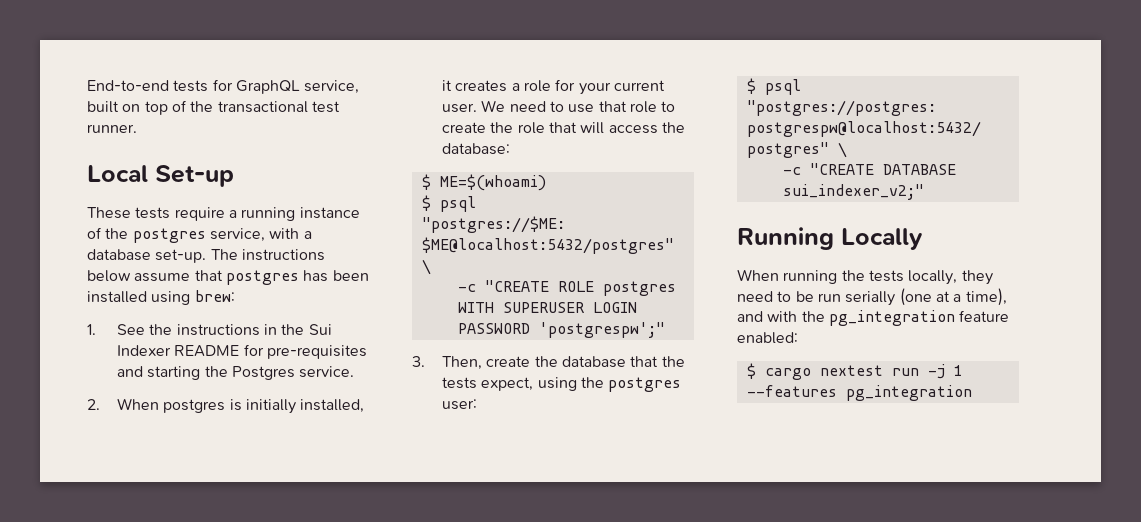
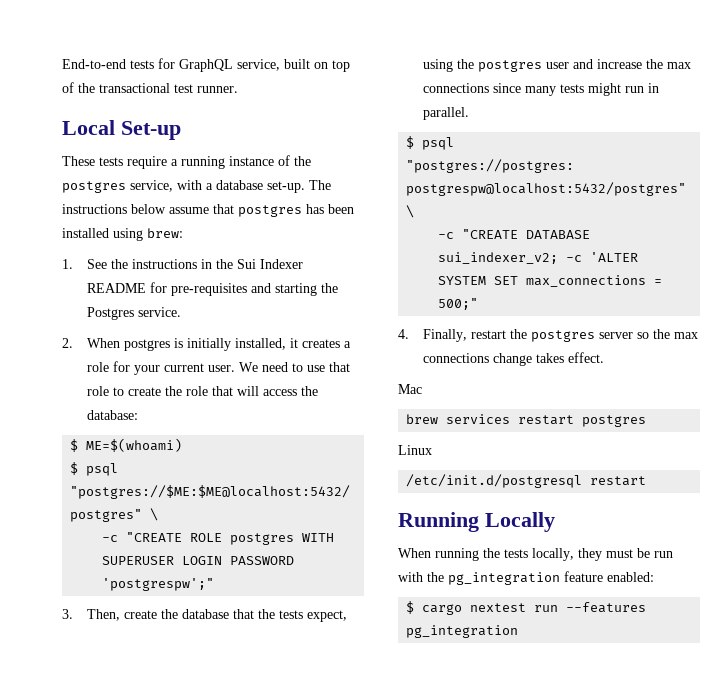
- 3. Then, create the database that the tests expect, using the postgres user:
+ 3. Then, create the database that the tests expect, using the postgres user and increase the max connections since many tests might run in parallel.
- -c "CREATE DATABASE sui_indexer_v2;"
+ -c "CREATE DATABASE sui_indexer_v2; -c 'ALTER SYSTEM SET max_connections = 500;"
+ 4. Finally, restart the postgres server so the max connections change takes effect.
+ Mac
+ brew services restart postgres
+ Linux
+ /etc/init.d/postgresql restart
- When running the tests locally, they need to be run serially (one at a time), and with the pg_integration feature enabled:
+ When running the tests locally, they must be run with the pg_integration feature enabled:
- $ cargo nextest run -j 1 --features pg_integration
+ $ cargo nextest run --features pg_integration

